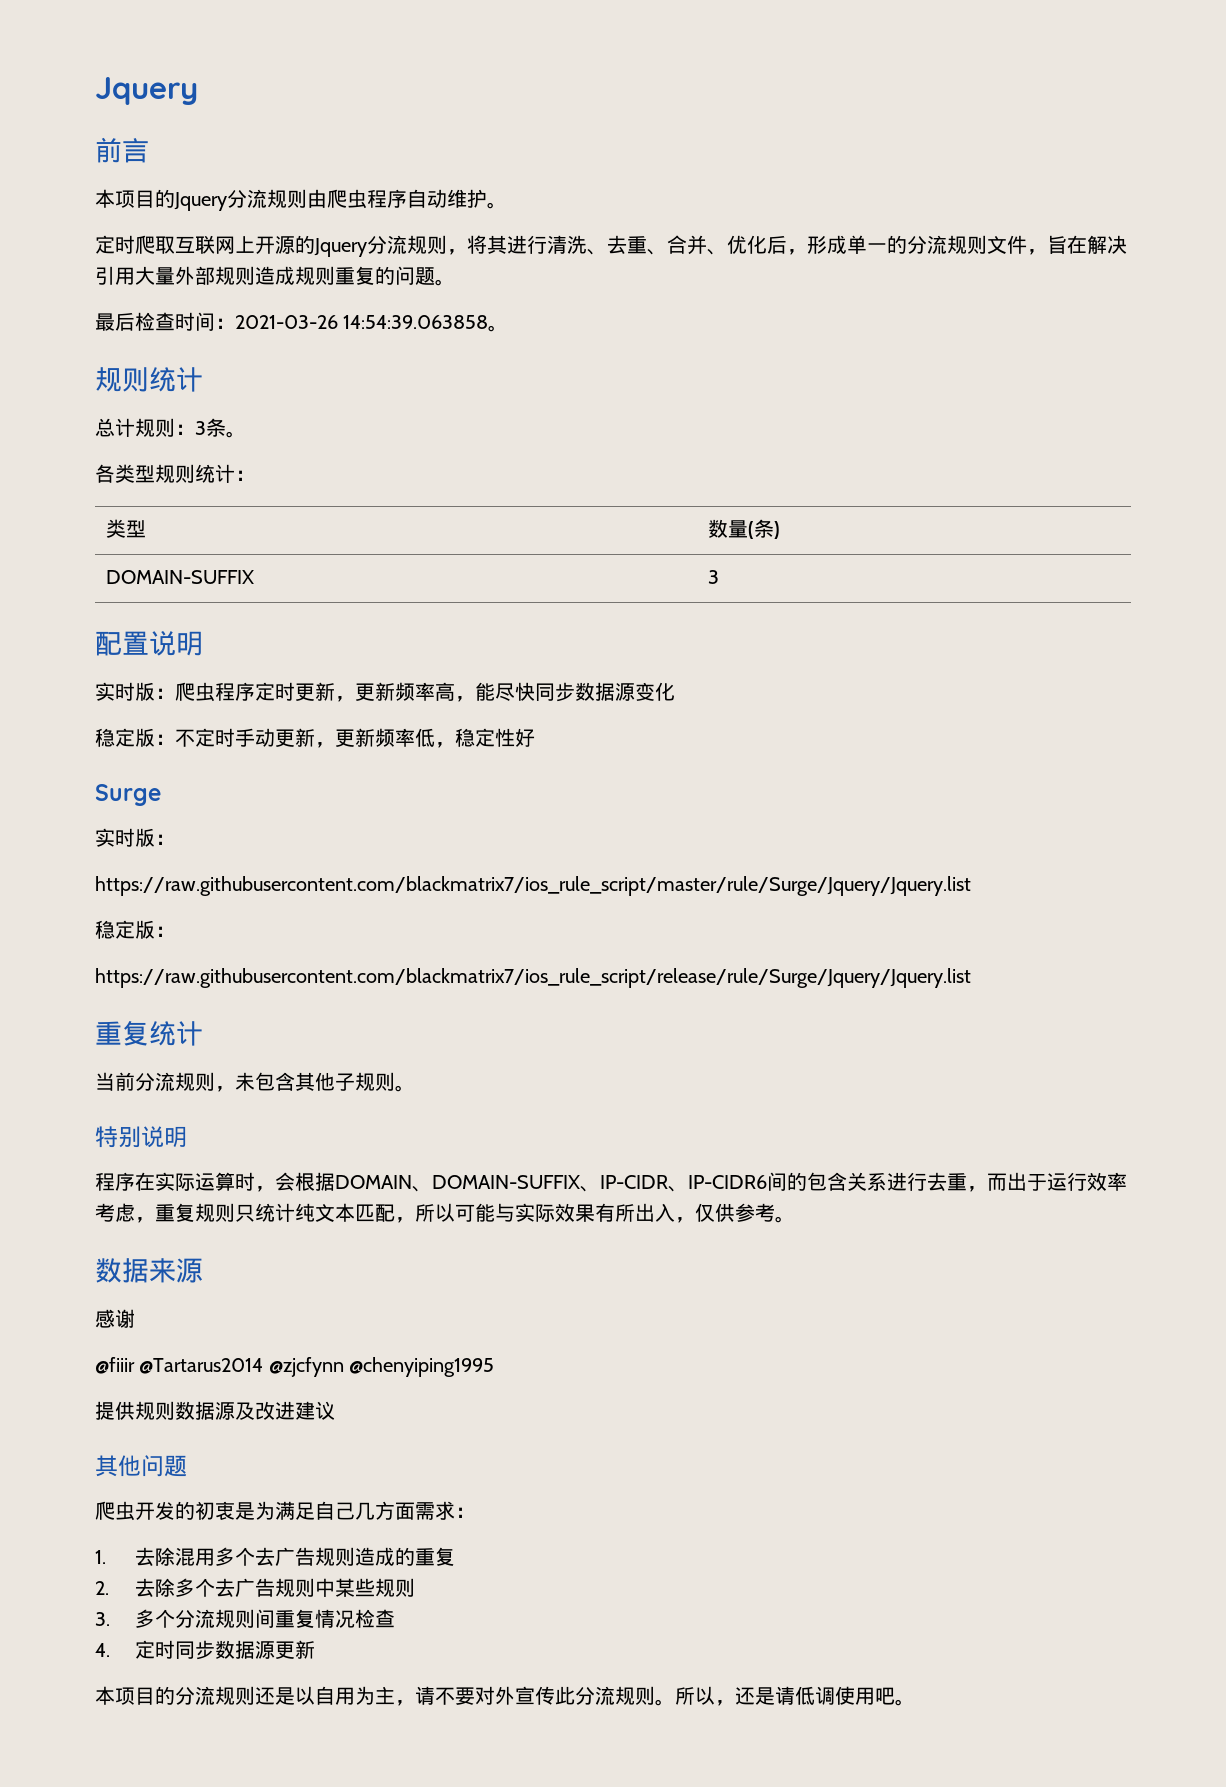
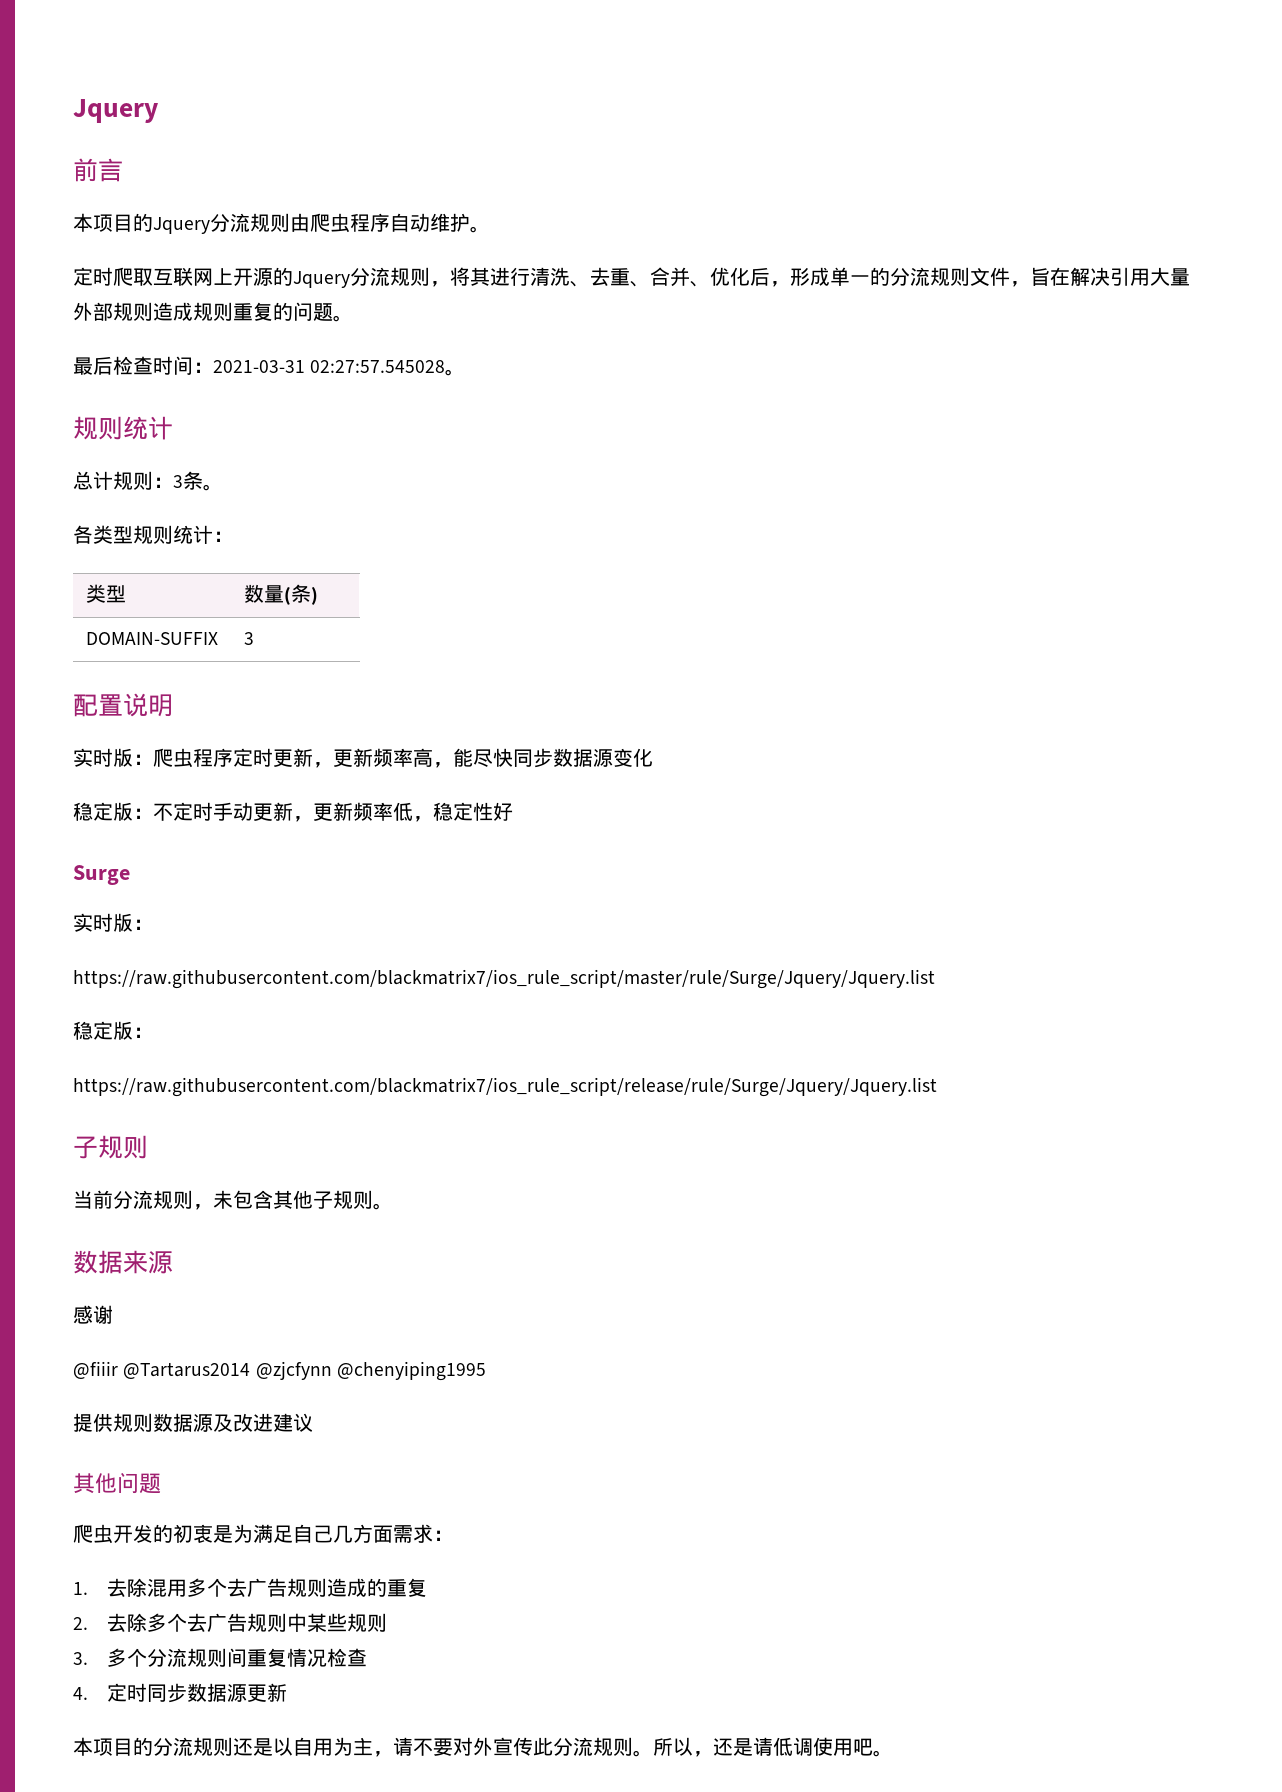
- 最后检查时间：2021-03-26 14:54:39.063858。
+ 最后检查时间：2021-03-31 02:27:57.545028。
  https://raw.githubusercontent.com/blackmatrix7/ios_rule_script/release/rule/Surge/Jquery/Jquery.list
- 重复统计
+ 子规则
- 特别说明
- 程序在实际运算时，会根据DOMAIN、DOMAIN-SUFFIX、IP-CIDR、IP-CIDR6间的包含关系进行去重，而出于运行效率考虑，重复规则只统计纯文本匹配，所以可能与实际效果有所出入，仅供参考。

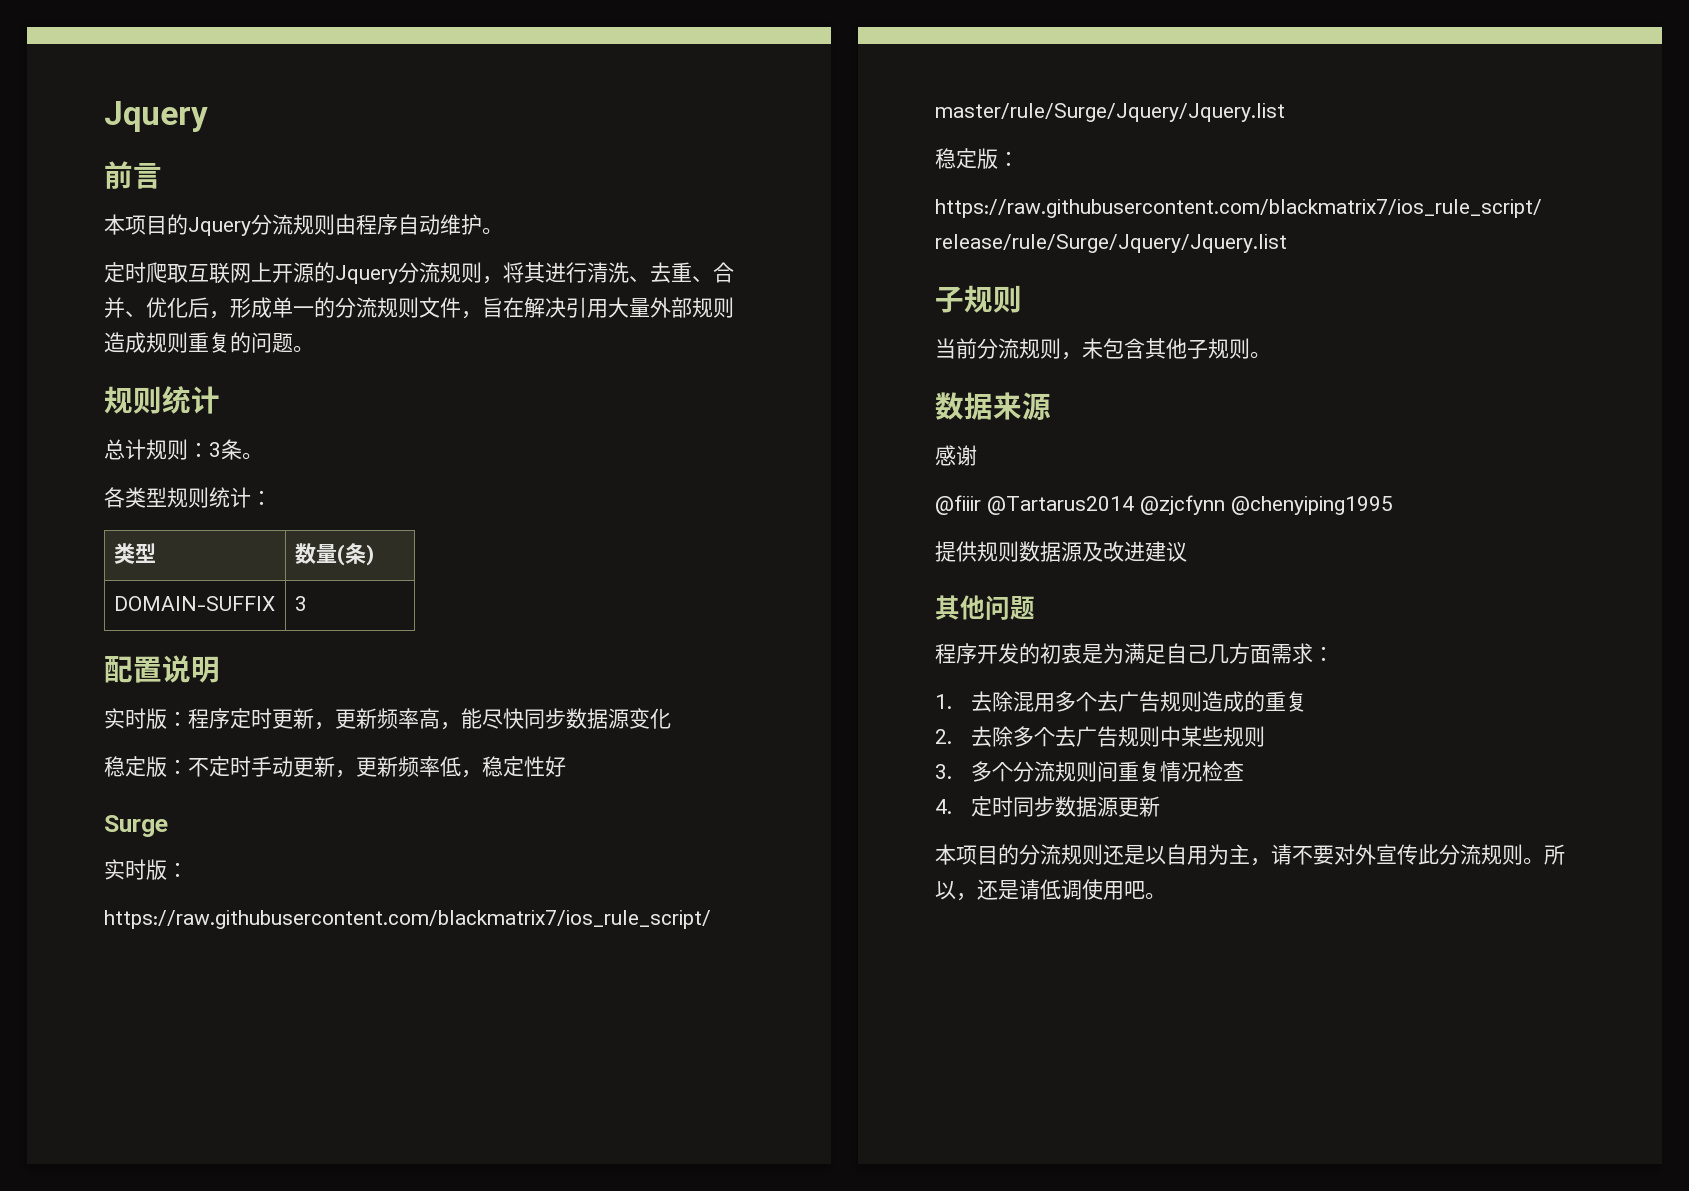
- 本项目的Jquery分流规则由爬虫程序自动维护。
+ 本项目的Jquery分流规则由程序自动维护。
- 最后检查时间：2021-03-31 02:27:57.545028。
- 实时版：爬虫程序定时更新，更新频率高，能尽快同步数据源变化
+ 实时版：程序定时更新，更新频率高，能尽快同步数据源变化
- 爬虫开发的初衷是为满足自己几方面需求：
+ 程序开发的初衷是为满足自己几方面需求：

